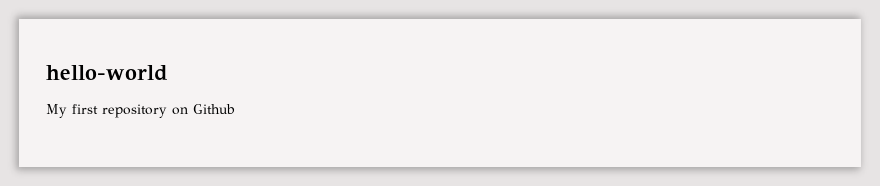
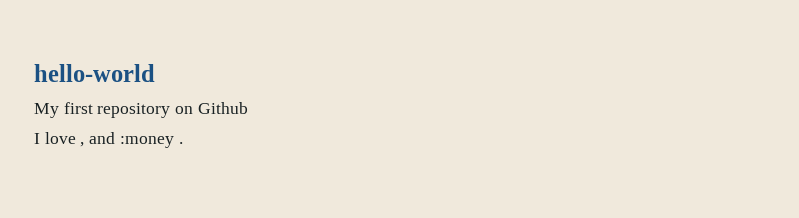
+ I love , and :money .

